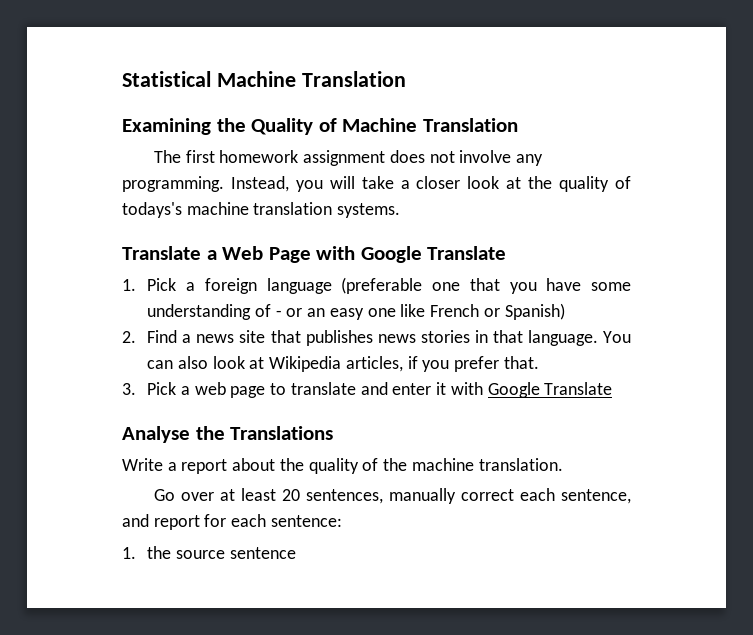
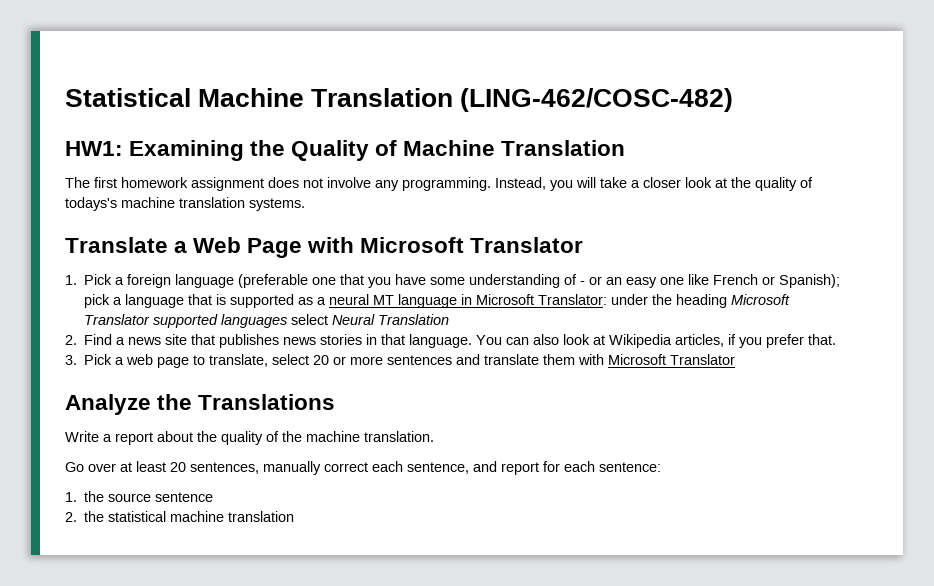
- Statistical Machine Translation
- Examining the Quality of Machine Translation
+ Statistical Machine Translation (LING-462/COSC-482)
+ HW1: Examining the Quality of Machine Translation
- Translate a Web Page with Google Translate
+ Translate a Web Page with Microsoft Translator
- 1. Pick a foreign language (preferable one that you have some understanding of - or an easy one like French or Spanish)
+ 1. Pick a foreign language (preferable one that you have some understanding of - or an easy one like French or Spanish); pick a language that is supported as a neural MT language in Microsoft Translator: under the heading Microsoft Translator supported languages select Neural Translation
- 3. Pick a web page to translate and enter it with Google Translate
- Analyse the Translations
+ 3. Pick a web page to translate, select 20 or more sentences and translate them with Microsoft Translator
+ Analyze the Translations
+ 2. the statistical machine translation

